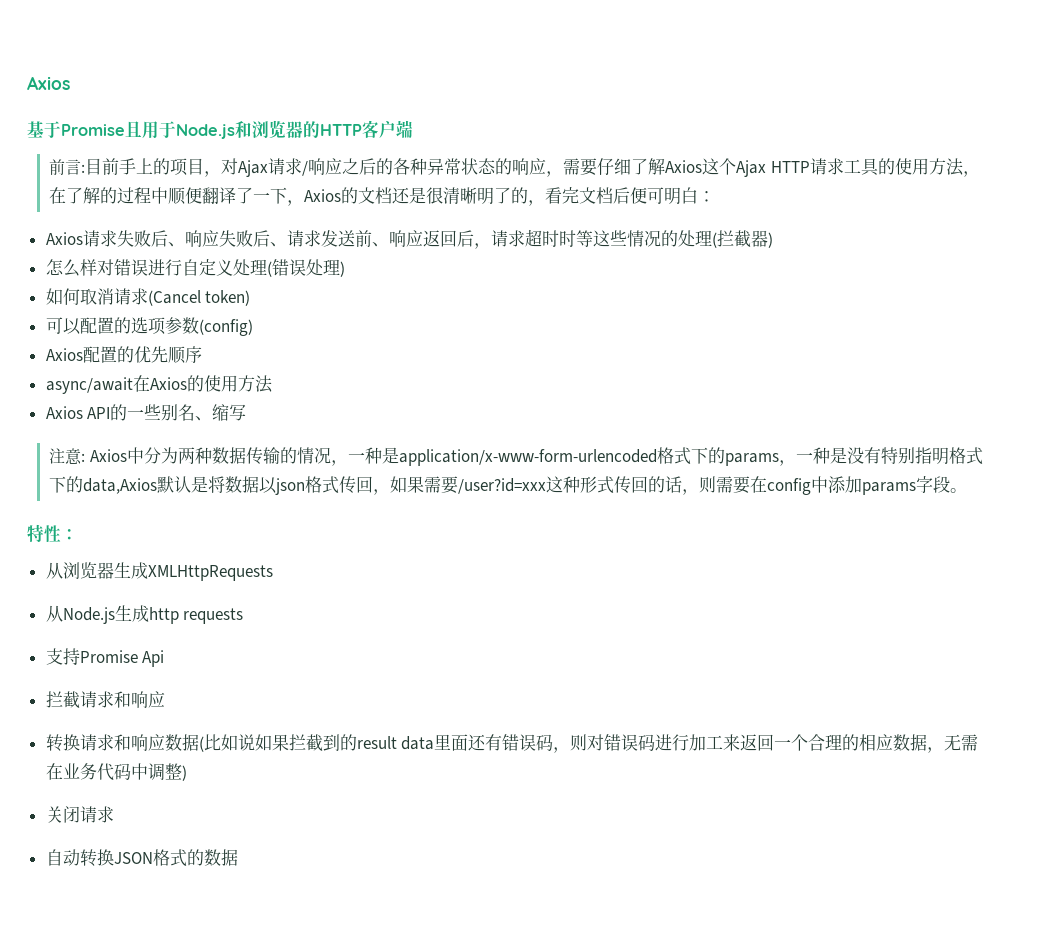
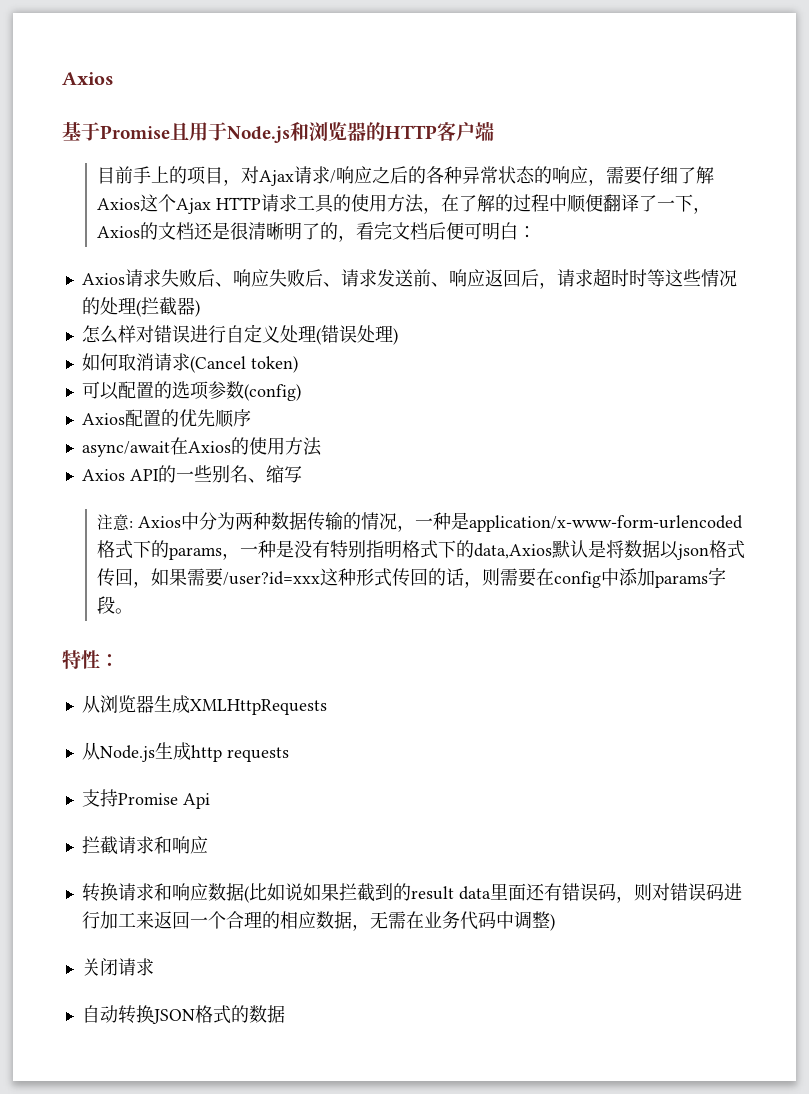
- 前言:目前手上的项目，对Ajax请求/响应之后的各种异常状态的响应，需要仔细了解Axios这个Ajax HTTP请求工具的使用方法，在了解的过程中顺便翻译了一下，Axios的文档还是很清晰明了的，看完文档后便可明白：
+ 目前手上的项目，对Ajax请求/响应之后的各种异常状态的响应，需要仔细了解Axios这个Ajax HTTP请求工具的使用方法，在了解的过程中顺便翻译了一下，Axios的文档还是很清晰明了的，看完文档后便可明白：

